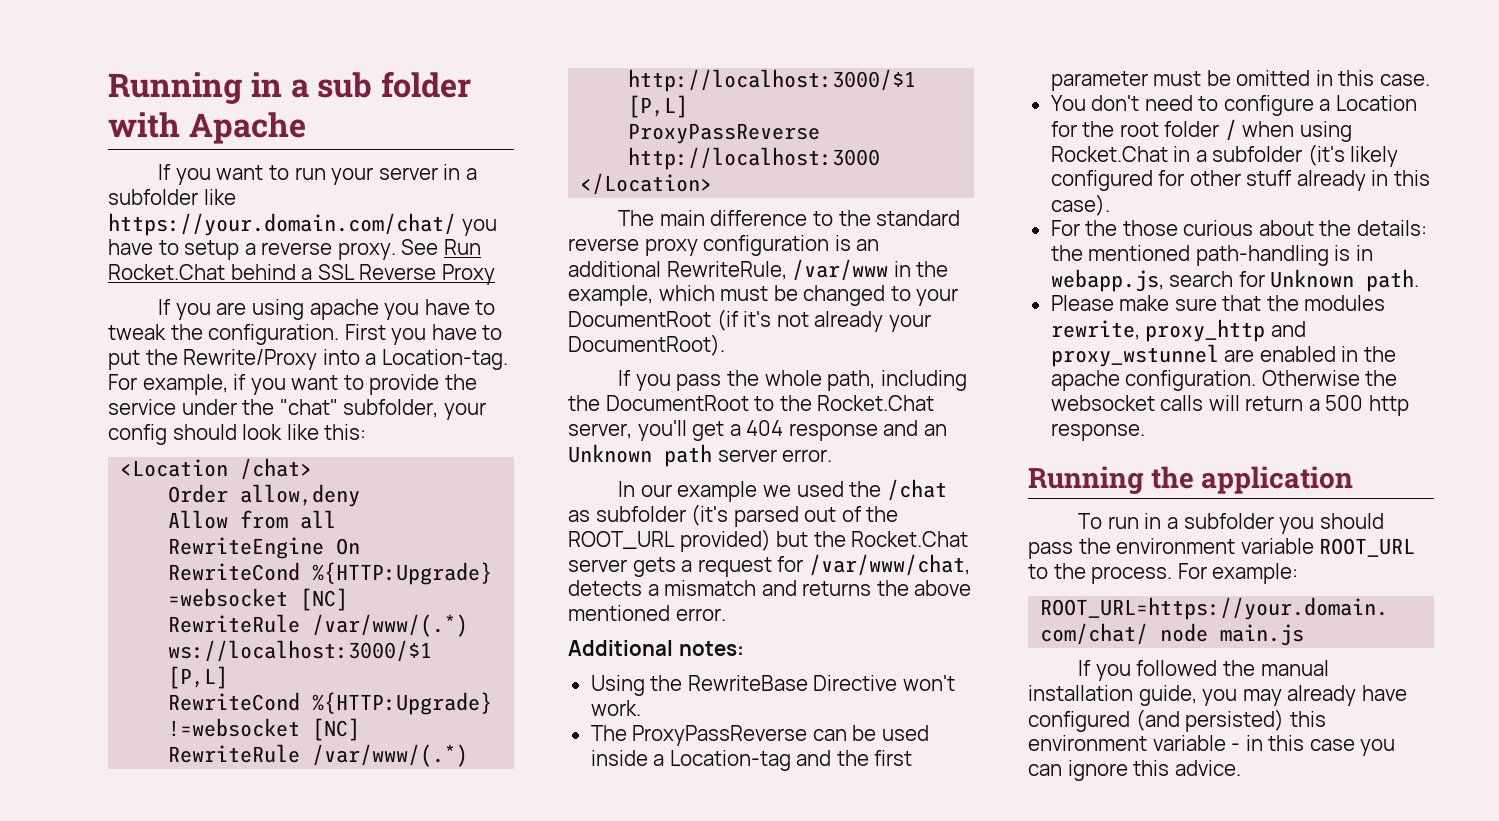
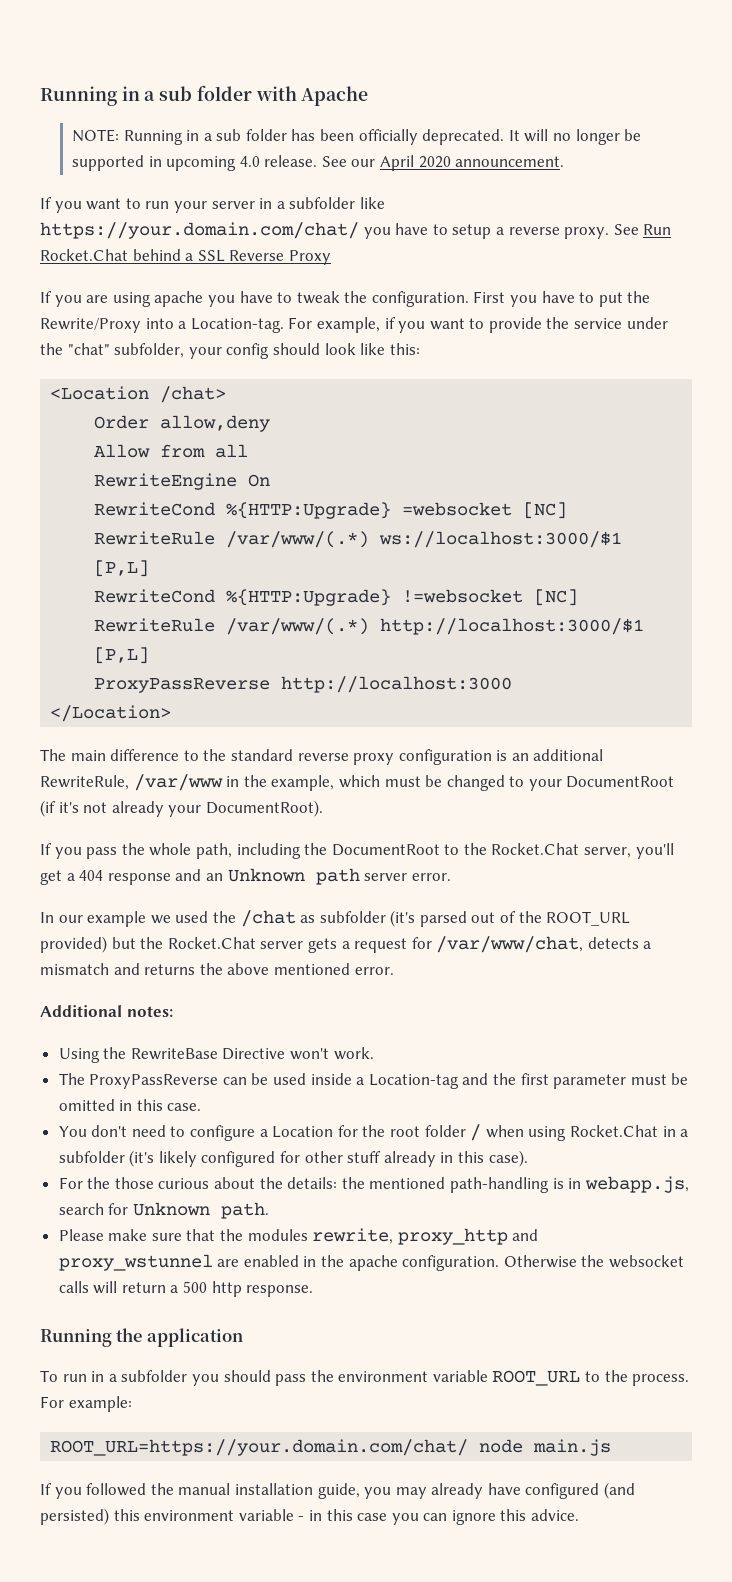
+ NOTE: Running in a sub folder has been officially deprecated. It will no longer be supported in upcoming 4.0 release. See our April 2020 announcement.

